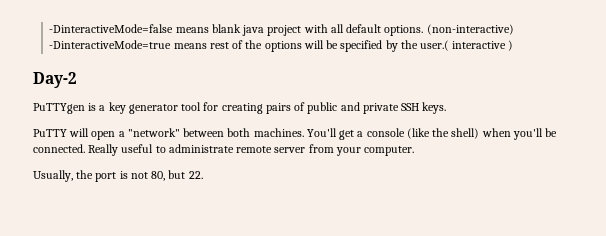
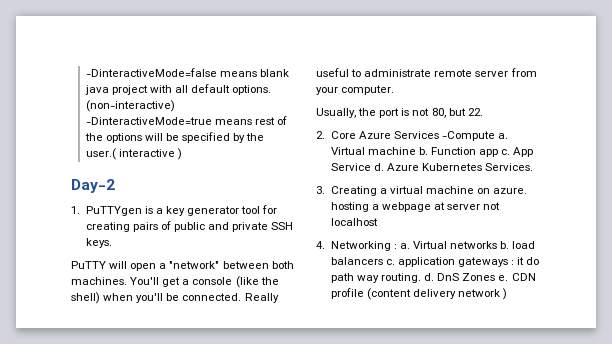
- PuTTYgen is a key generator tool for creating pairs of public and private SSH keys.
+ 1. PuTTYgen is a key generator tool for creating pairs of public and private SSH keys.
+ 2. Core Azure Services -Compute a. Virtual machine b. Function app c. App Service d. Azure Kubernetes Services.
+ 3. Creating a virtual machine on azure. hosting a webpage at server not localhost
+ 4. Networking : a. Virtual networks b. load balancers c. application gateways : it do path way routing. d. DnS Zones e. CDN profile (content delivery network )

